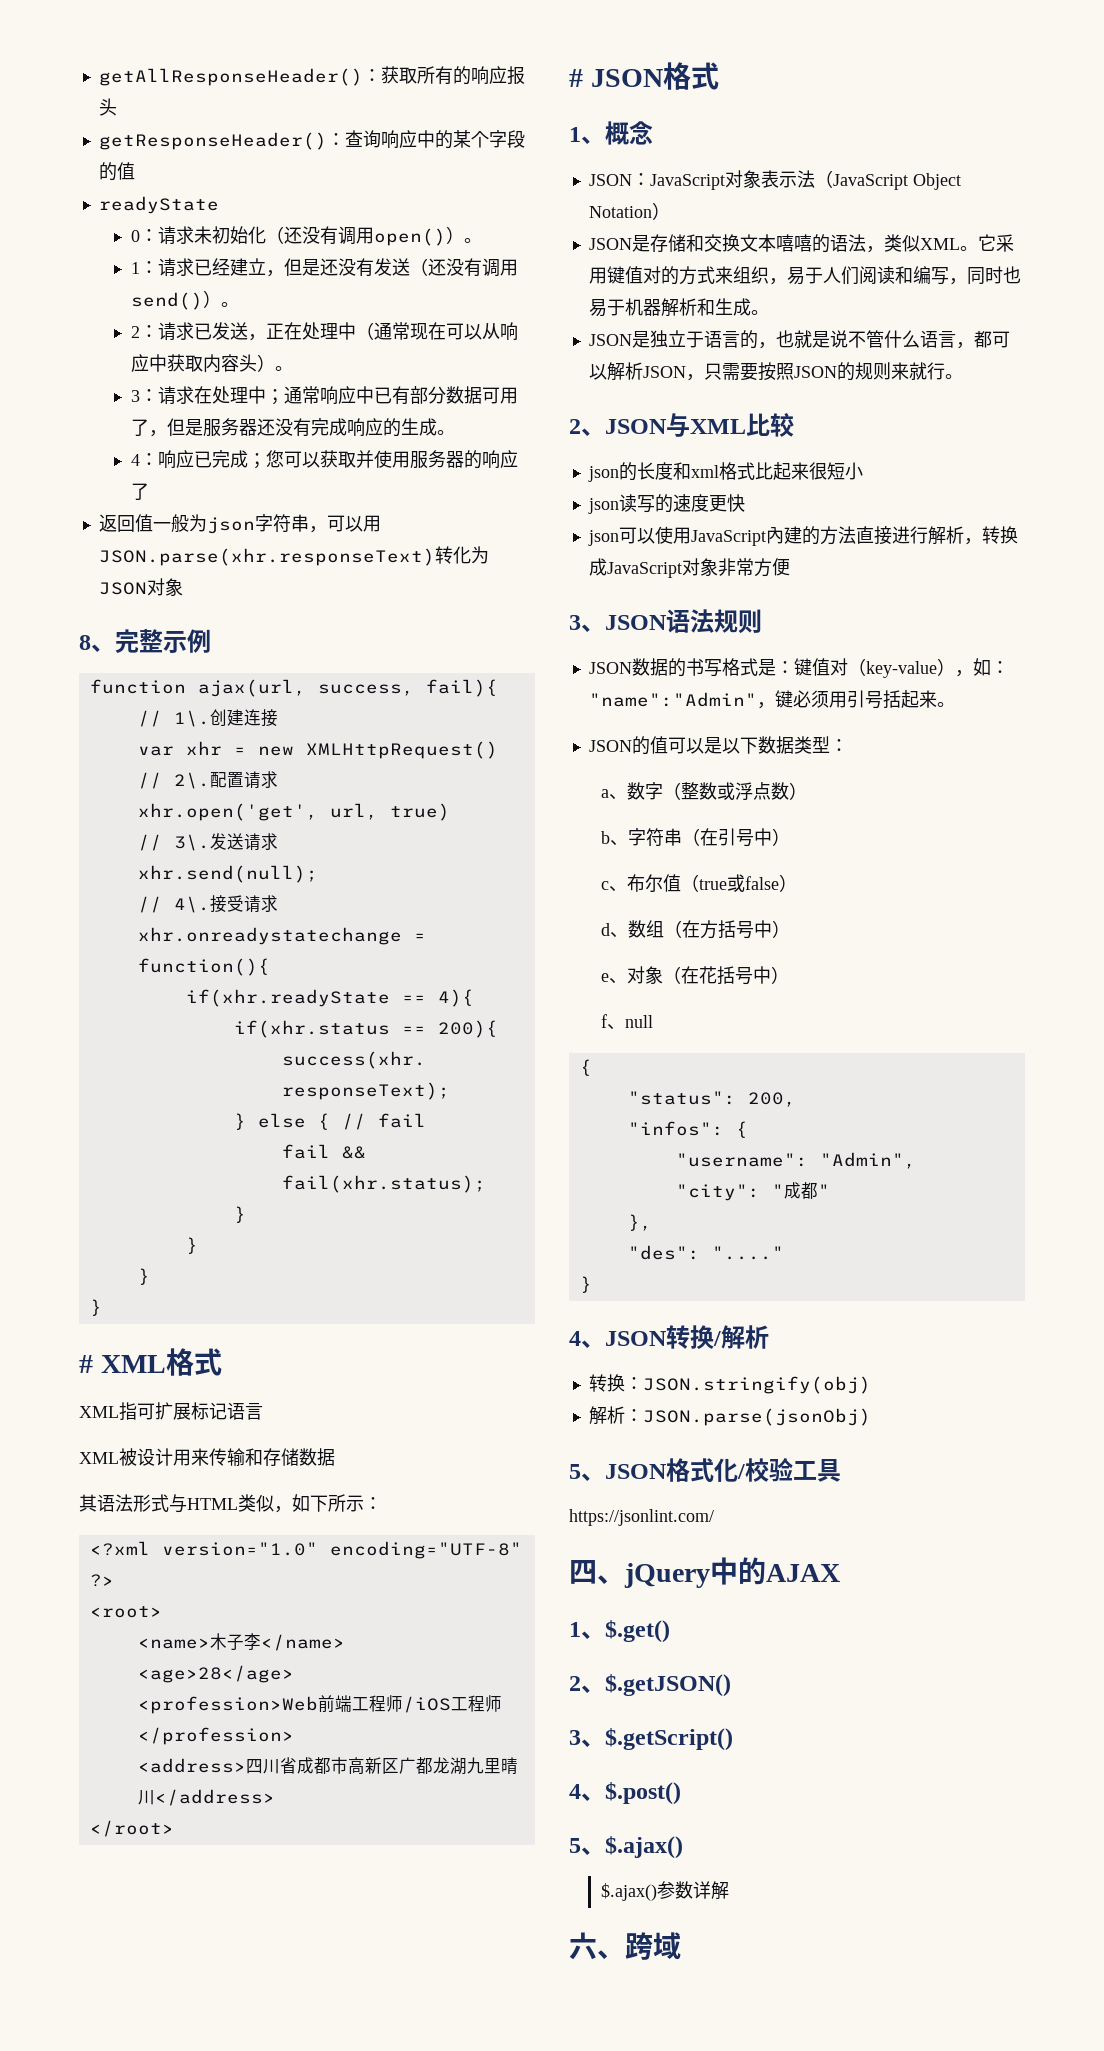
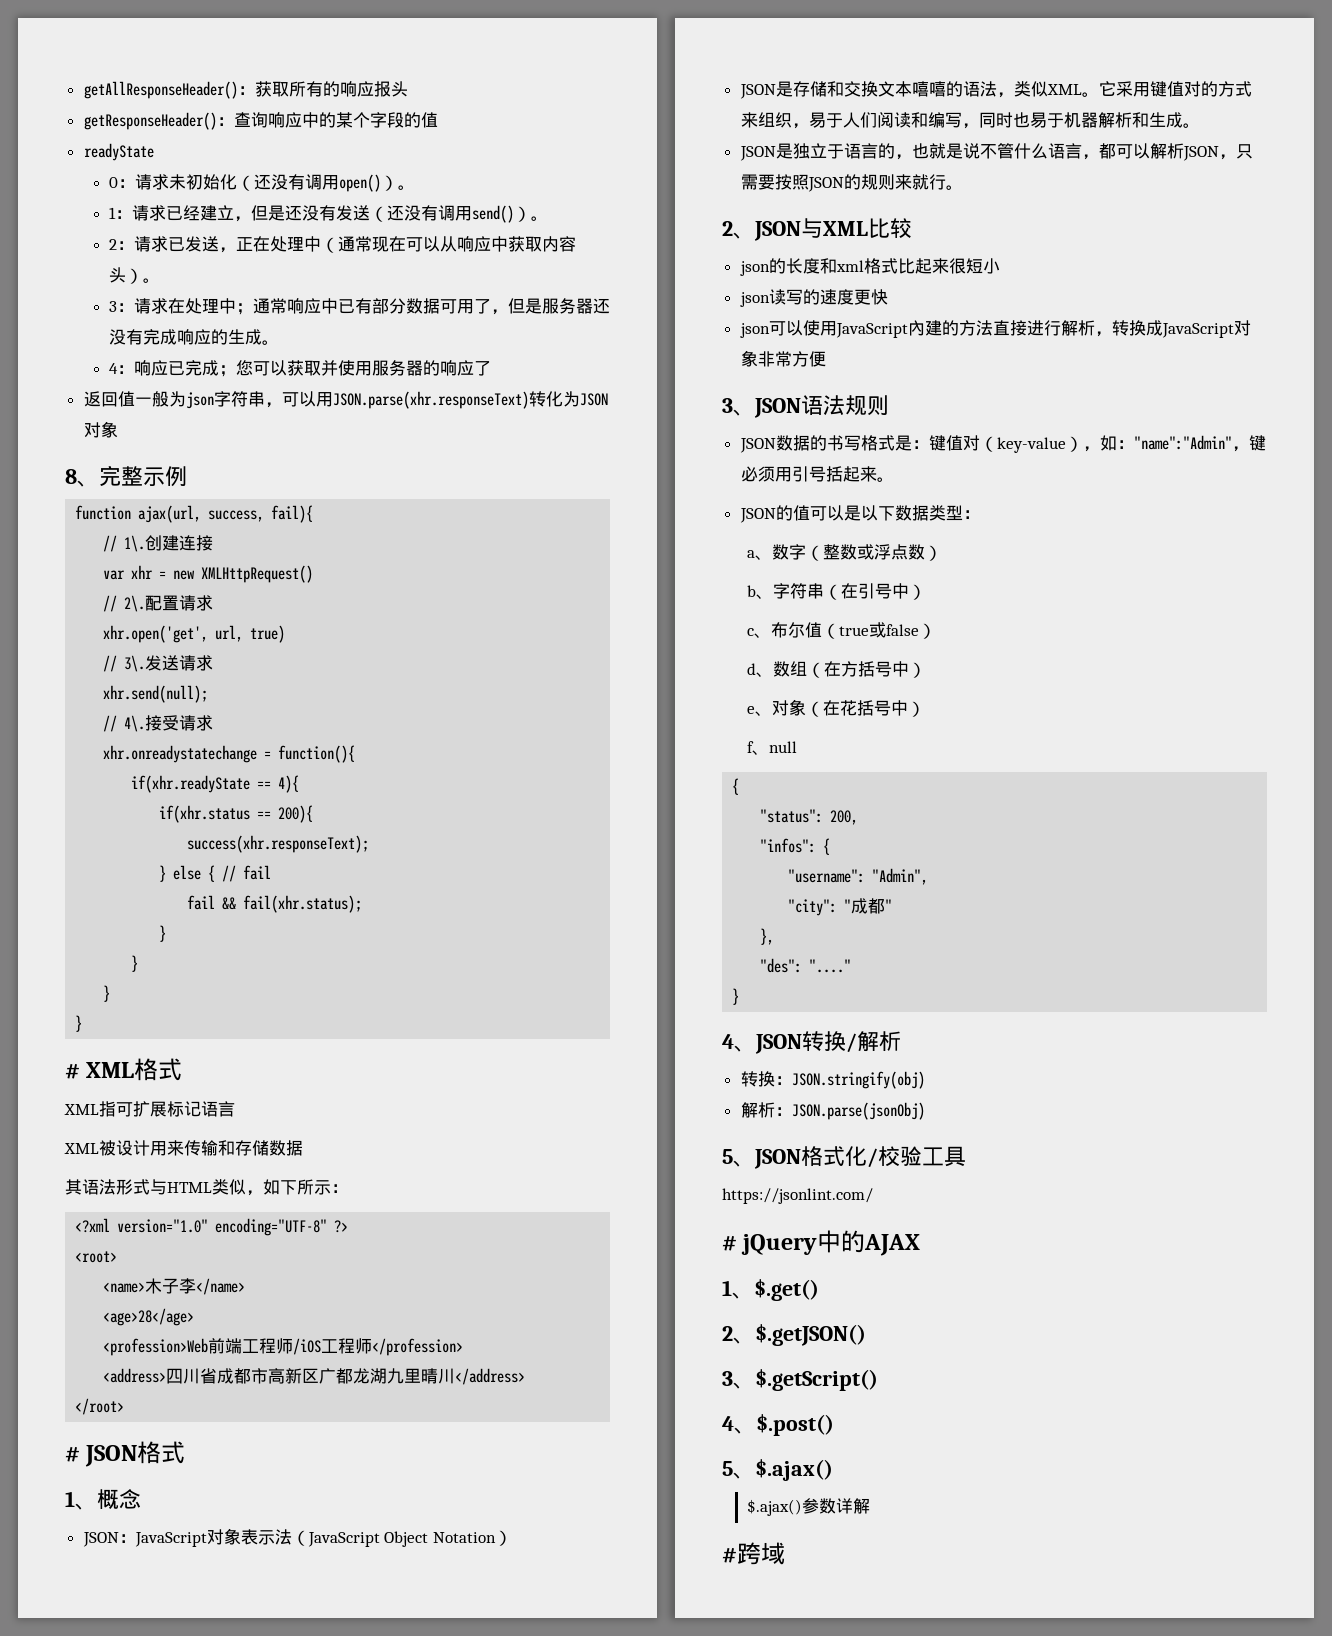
- 四、jQuery中的AJAX
+ # jQuery中的AJAX
- 六、跨域
+ #跨域

